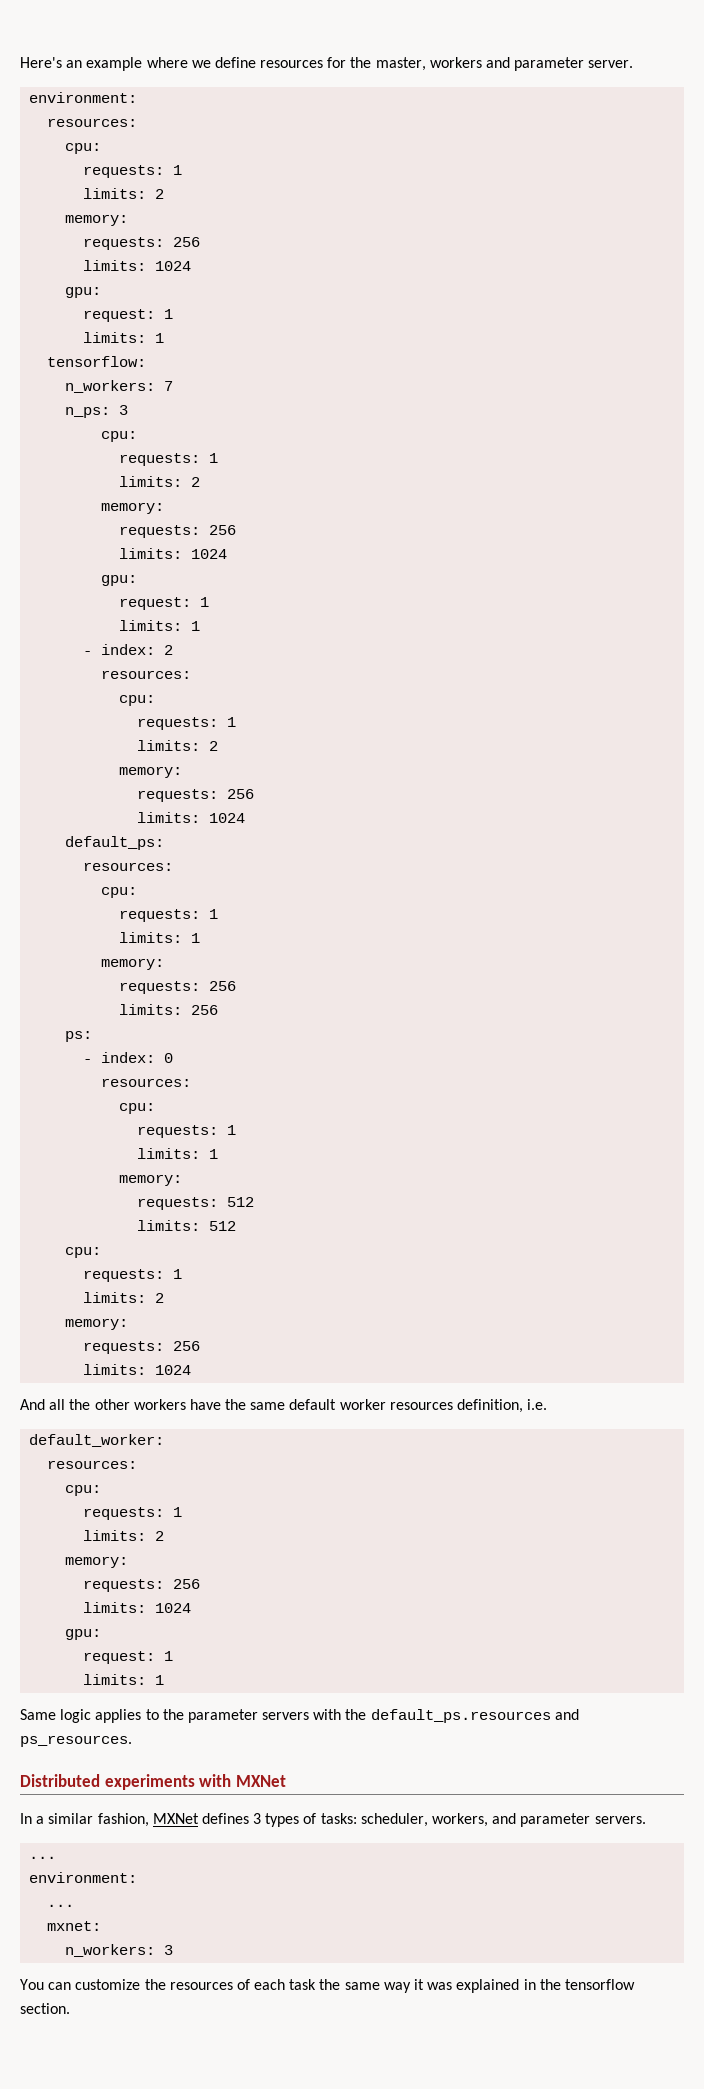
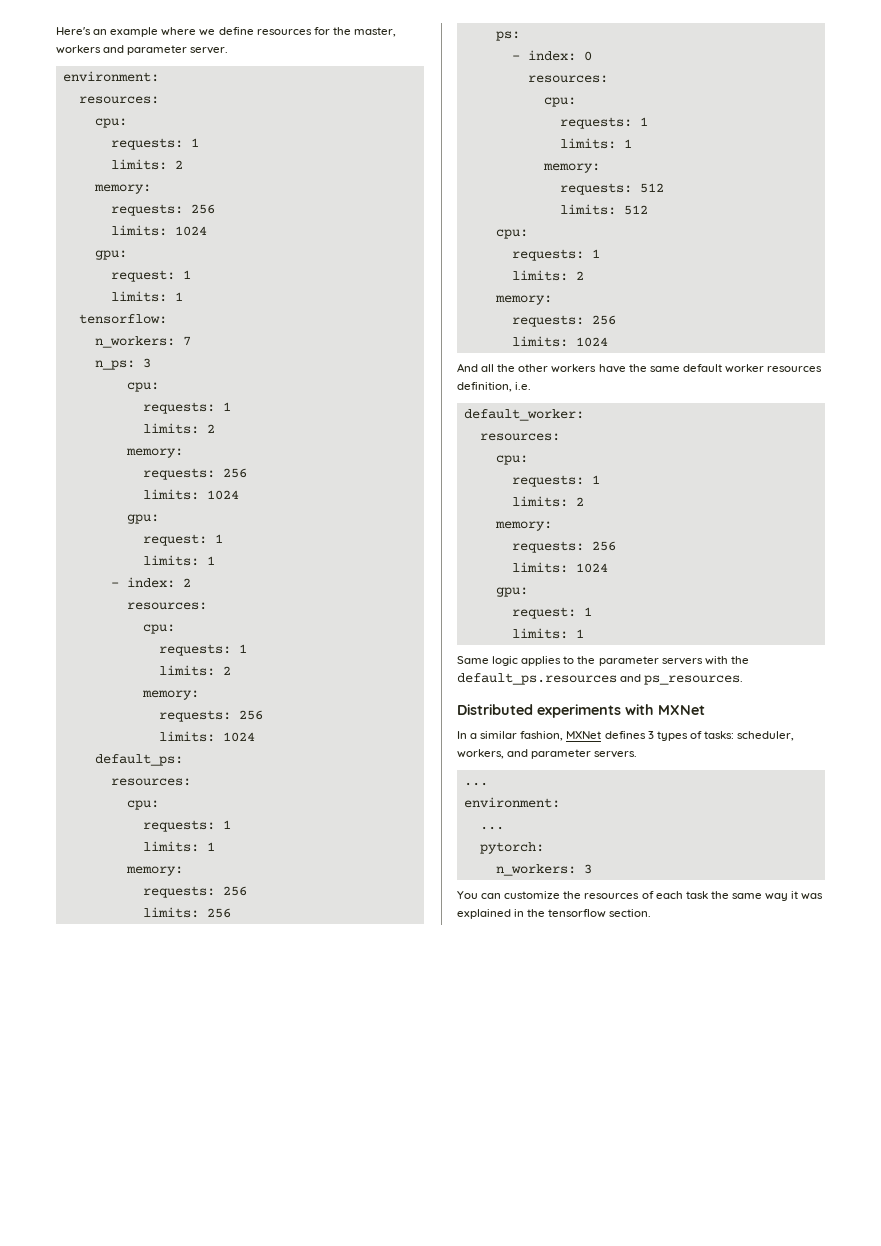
- mxnet:
+ pytorch:

